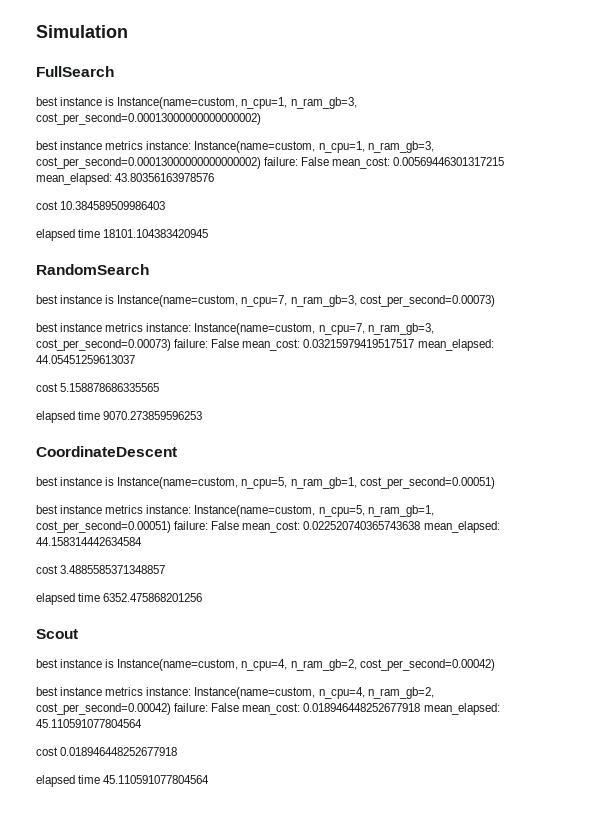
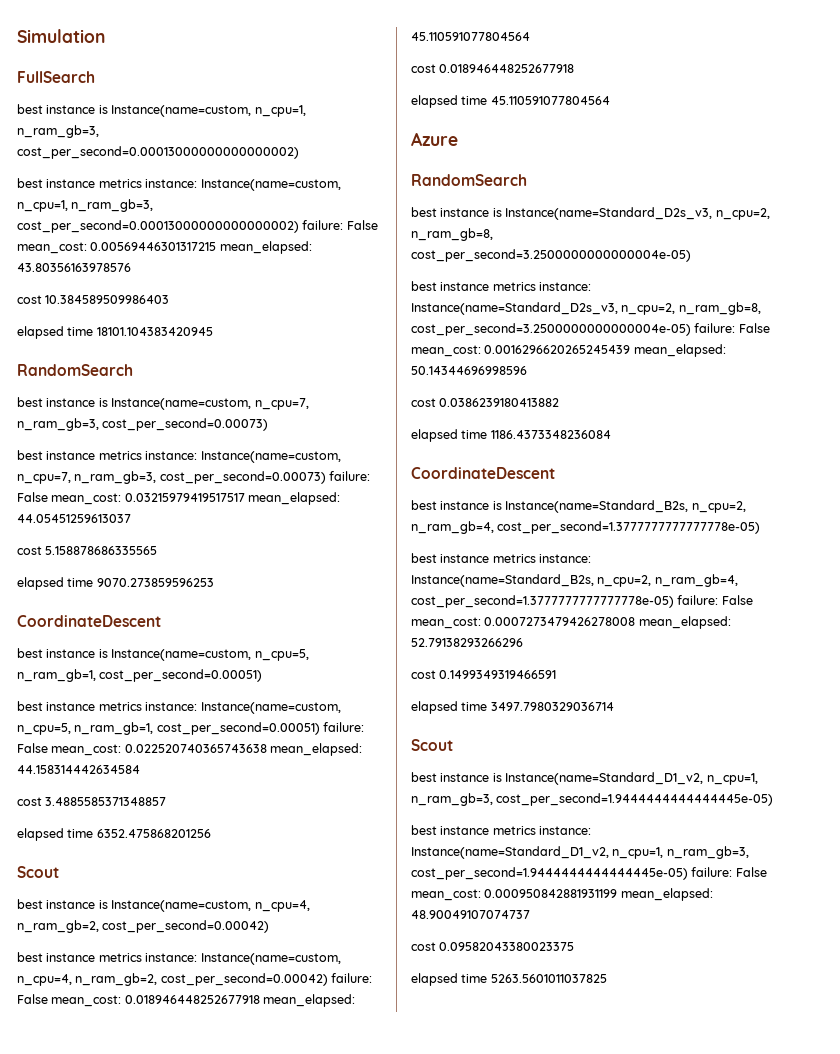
+ Azure
+ RandomSearch
+ best instance is Instance(name=Standard_D2s_v3, n_cpu=2, n_ram_gb=8, cost_per_second=3.2500000000000004e-05)
+ best instance metrics instance: Instance(name=Standard_D2s_v3, n_cpu=2, n_ram_gb=8, cost_per_second=3.2500000000000004e-05) failure: False mean_cost: 0.0016296620265245439 mean_elapsed: 50.14344696998596
+ cost 0.0386239180413882
+ elapsed time 1186.4373348236084
+ CoordinateDescent
+ best instance is Instance(name=Standard_B2s, n_cpu=2, n_ram_gb=4, cost_per_second=1.3777777777777778e-05)
+ best instance metrics instance: Instance(name=Standard_B2s, n_cpu=2, n_ram_gb=4, cost_per_second=1.3777777777777778e-05) failure: False mean_cost: 0.0007273479426278008 mean_elapsed: 52.79138293266296
+ cost 0.1499349319466591
+ elapsed time 3497.7980329036714
+ Scout
+ best instance is Instance(name=Standard_D1_v2, n_cpu=1, n_ram_gb=3, cost_per_second=1.9444444444444445e-05)
+ best instance metrics instance: Instance(name=Standard_D1_v2, n_cpu=1, n_ram_gb=3, cost_per_second=1.9444444444444445e-05) failure: False mean_cost: 0.000950842881931199 mean_elapsed: 48.90049107074737
+ cost 0.09582043380023375
+ elapsed time 5263.5601011037825

